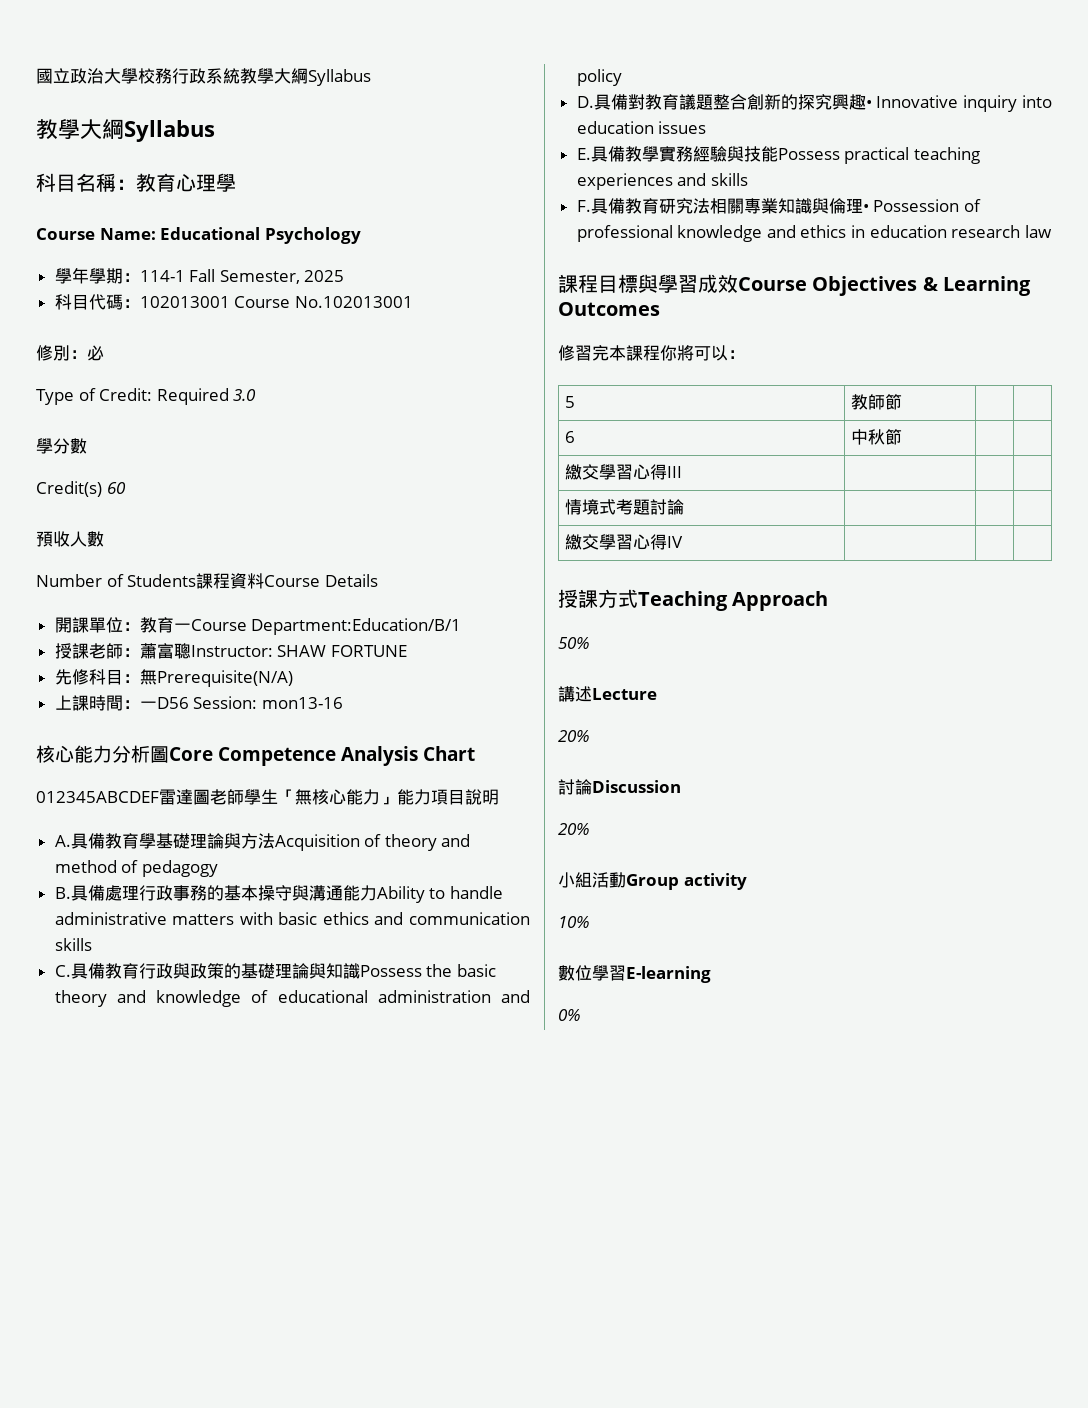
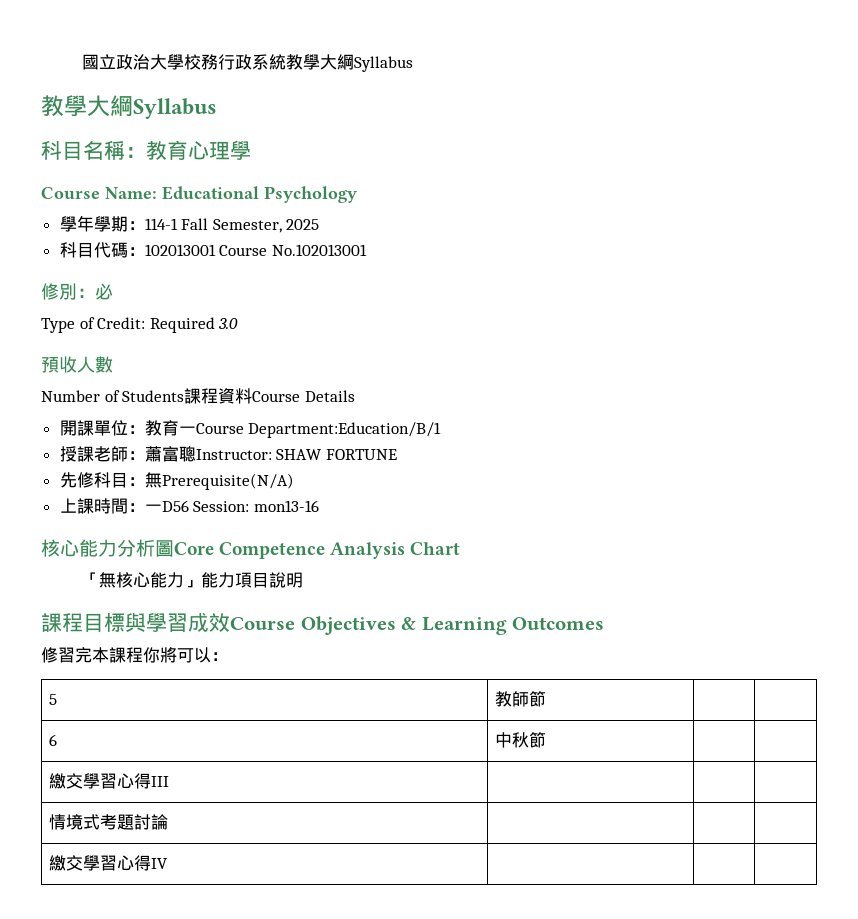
- 學分數
- Credit(s) 60
- 012345ABCDEF雷達圖老師學生「無核心能力」能力項目說明
+ 「無核心能力」能力項目說明
- A.具備教育學基礎理論與方法Acquisition of theory and method of pedagogy
- B.具備處理行政事務的基本操守與溝通能力Ability to handle administrative matters with basic ethics and communication skills
- C.具備教育行政與政策的基礎理論與知識Possess the basic theory and knowledge of educational administration and policy
- D.具備對教育議題整合創新的探究興趣• Innovative inquiry into education issues
- E.具備教學實務經驗與技能Possess practical teaching experiences and skills
- F.具備教育研究法相關專業知識與倫理• Possession of professional knowledge and ethics in education research law
- 授課方式Teaching Approach
- 50%
- 講述Lecture
- 20%
- 討論Discussion
- 20%
- 小組活動Group activity
- 10%
- 數位學習E-learning
- 0%

